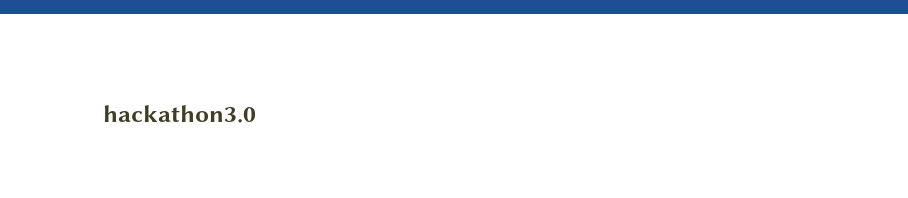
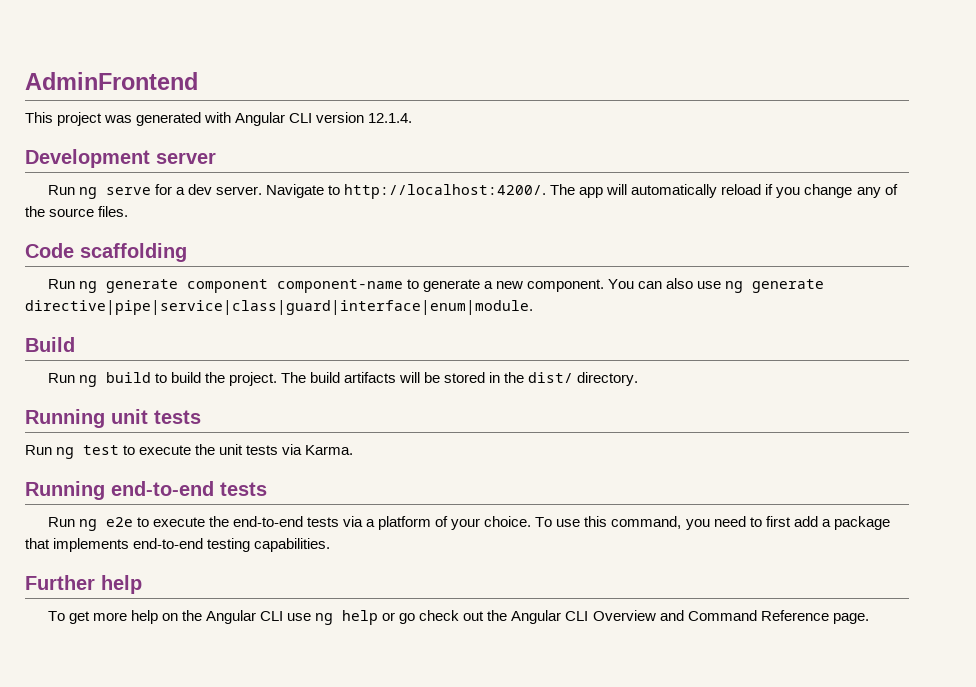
- hackathon3.0
+ AdminFrontend
+ This project was generated with Angular CLI version 12.1.4.
+ Development server
+ Run ng serve for a dev server. Navigate to http://localhost:4200/. The app will automatically reload if you change any of the source files.
+ Code scaffolding
+ Run ng generate component component-name to generate a new component. You can also use ng generate directive|pipe|service|class|guard|interface|enum|module.
+ Build
+ Run ng build to build the project. The build artifacts will be stored in the dist/ directory.
+ Running unit tests
+ Run ng test to execute the unit tests via Karma.
+ Running end-to-end tests
+ Run ng e2e to execute the end-to-end tests via a platform of your choice. To use this command, you need to first add a package that implements end-to-end testing capabilities.
+ Further help
+ To get more help on the Angular CLI use ng help or go check out the Angular CLI Overview and Command Reference page.

